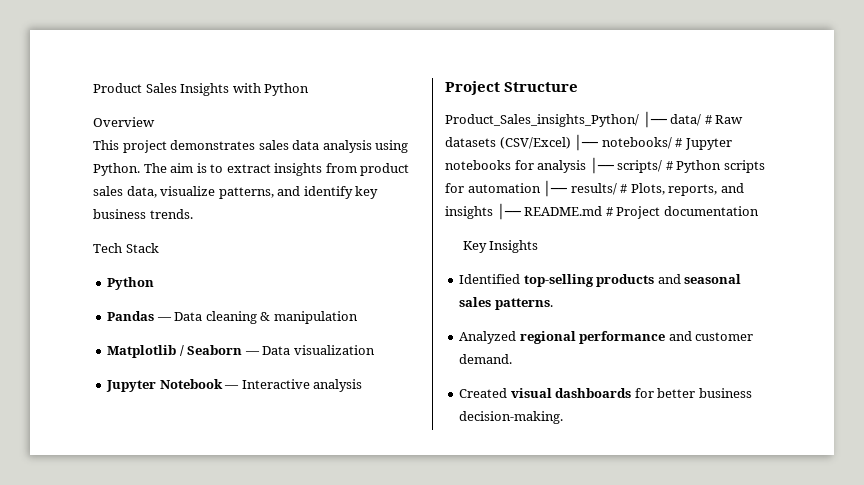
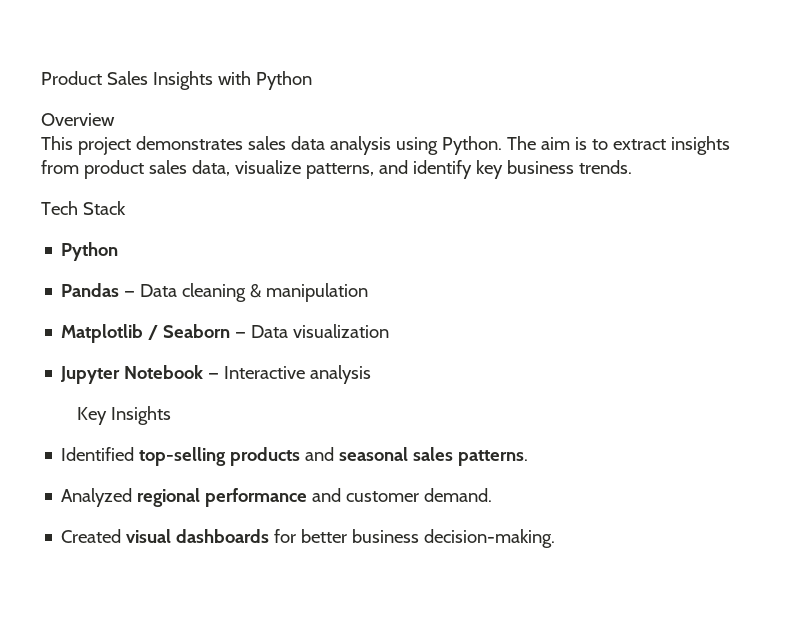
- Project Structure
- Product_Sales_insights_Python/ │── data/ # Raw datasets (CSV/Excel) │── notebooks/ # Jupyter notebooks for analysis │── scripts/ # Python scripts for automation │── results/ # Plots, reports, and insights │── README.md # Project documentation

